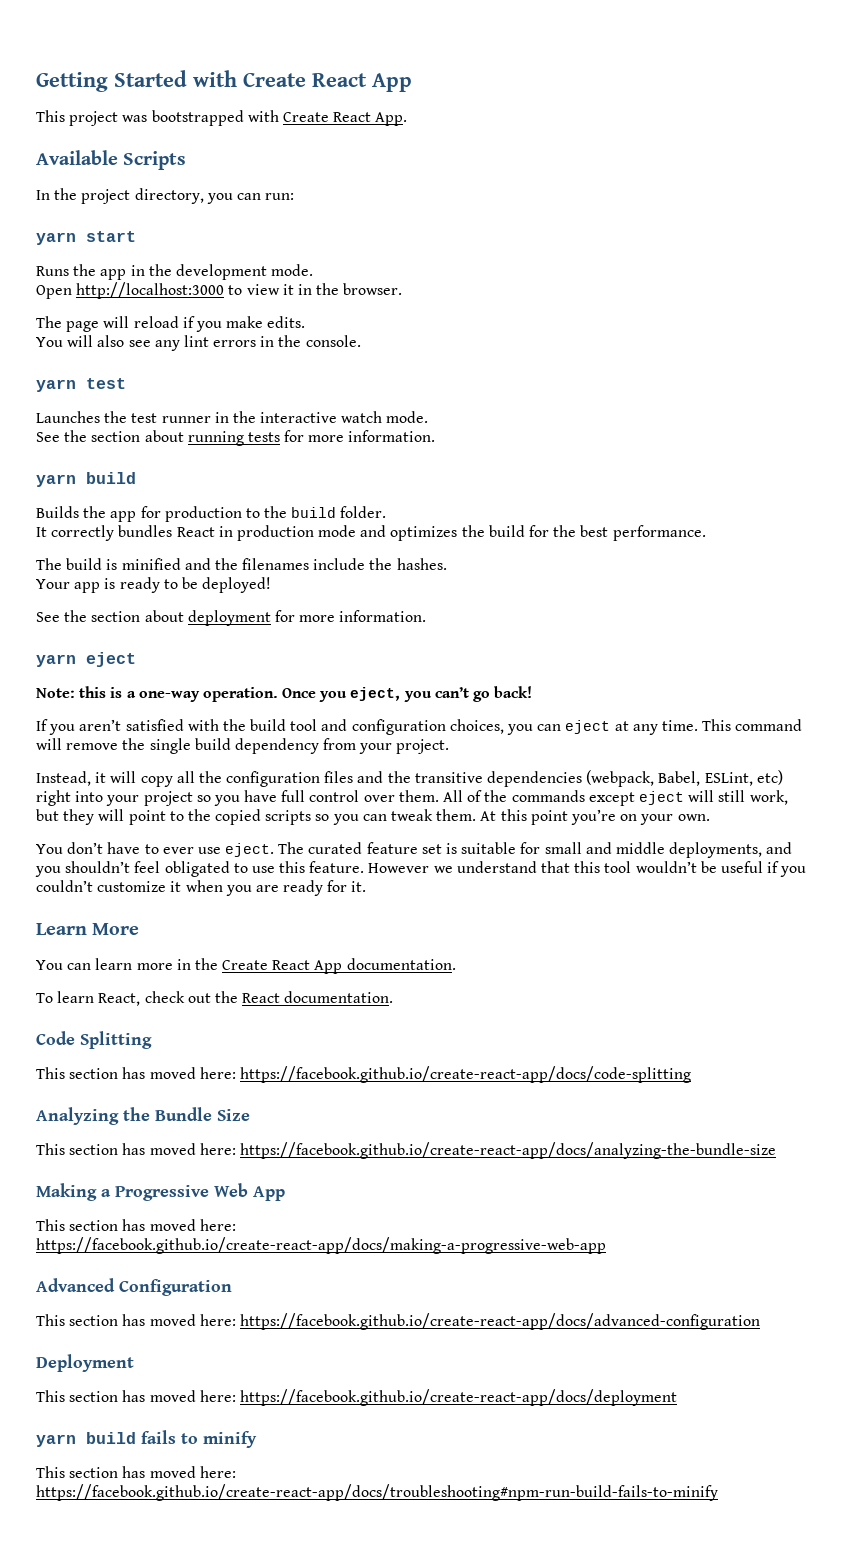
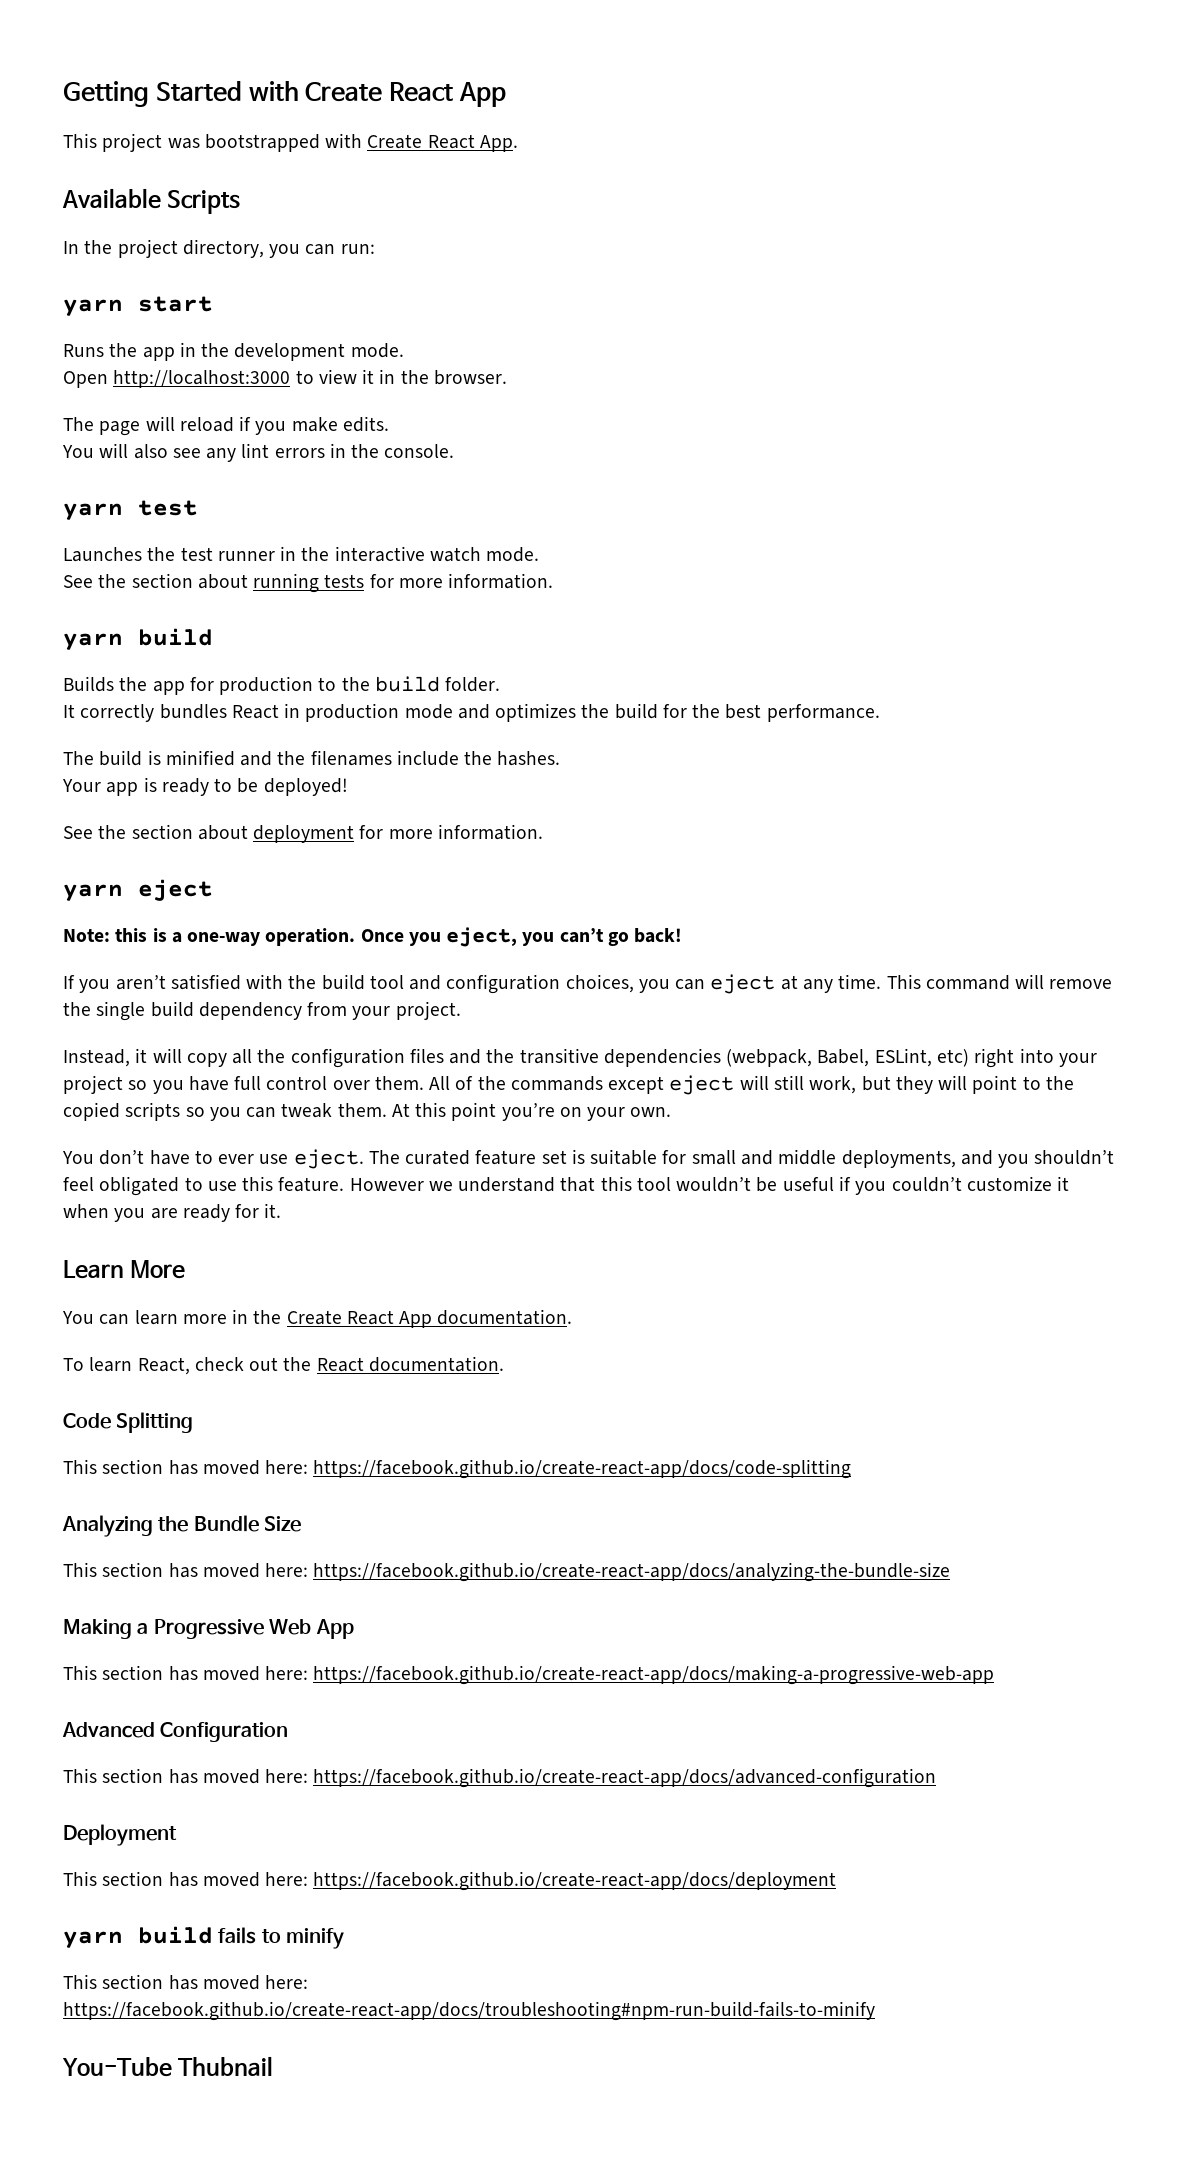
+ You-Tube Thubnail

